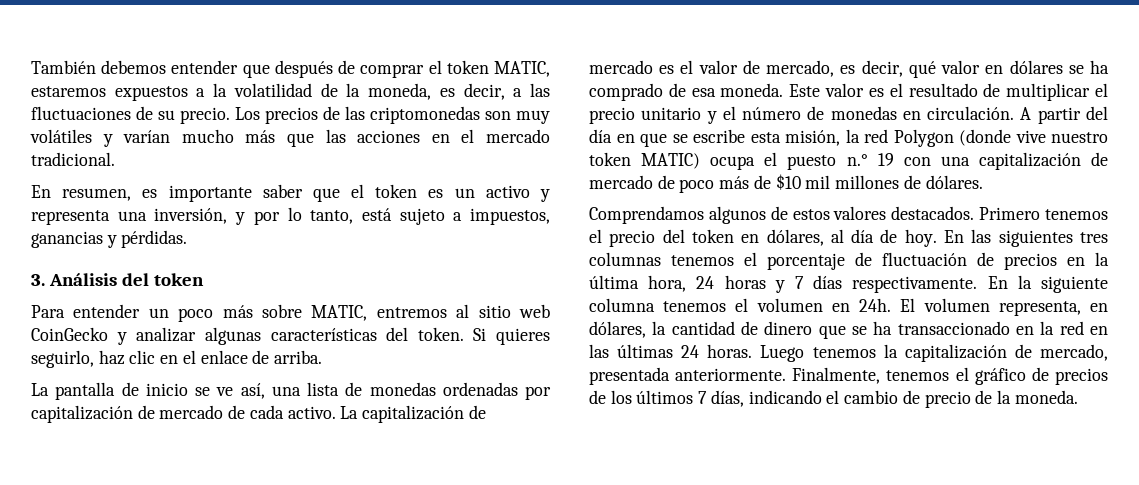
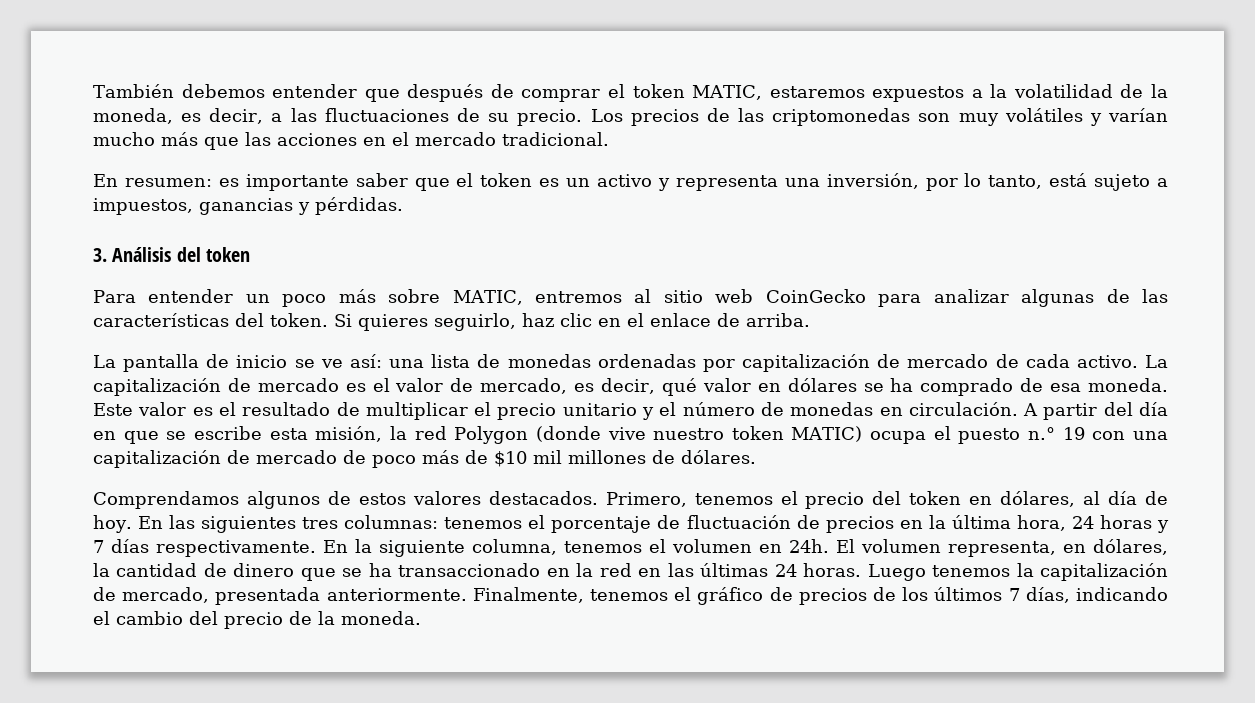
- En resumen, es importante saber que el token es un activo y representa una inversión, y por lo tanto, está sujeto a impuestos, ganancias y pérdidas.
+ En resumen: es importante saber que el token es un activo y representa una inversión, por lo tanto, está sujeto a impuestos, ganancias y pérdidas.
- Para entender un poco más sobre MATIC, entremos al sitio web CoinGecko y analizar algunas características del token.
+ Para entender un poco más sobre MATIC, entremos al sitio web CoinGecko para analizar algunas de las características del token.
- La pantalla de inicio se ve así, una lista de monedas ordenadas por capitalización de mercado de cada activo.
+ La pantalla de inicio se ve así: una lista de monedas ordenadas por capitalización de mercado de cada activo.
- Primero tenemos el precio del token en dólares, al día de hoy.
+ Primero, tenemos el precio del token en dólares, al día de hoy.
- En las siguientes tres columnas tenemos el porcentaje de fluctuación de precios en la última hora, 24 horas y 7 días respectivamente.
+ En las siguientes tres columnas: tenemos el porcentaje de fluctuación de precios en la última hora, 24 horas y 7 días respectivamente.
- En la siguiente columna tenemos el volumen en 24h.
+ En la siguiente columna, tenemos el volumen en 24h.
- Finalmente, tenemos el gráfico de precios de los últimos 7 días, indicando el cambio de precio de la moneda.
+ Finalmente, tenemos el gráfico de precios de los últimos 7 días, indicando el cambio del precio de la moneda.

